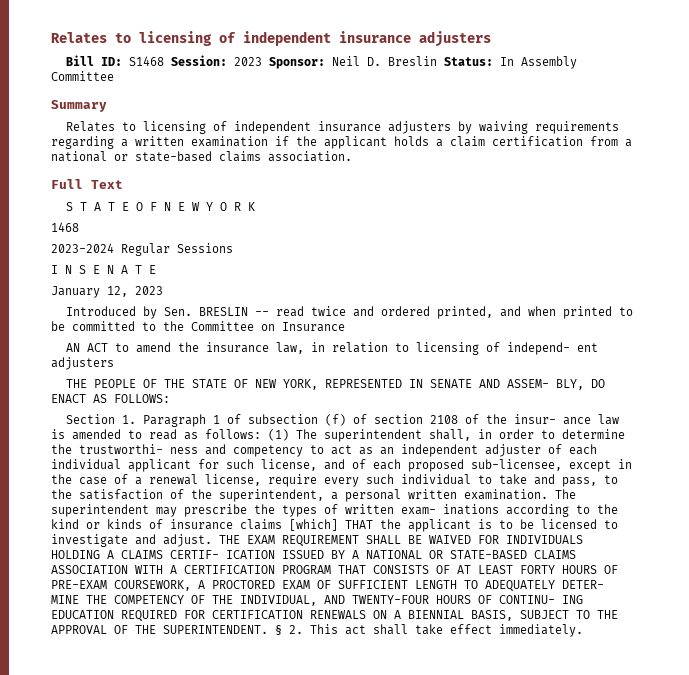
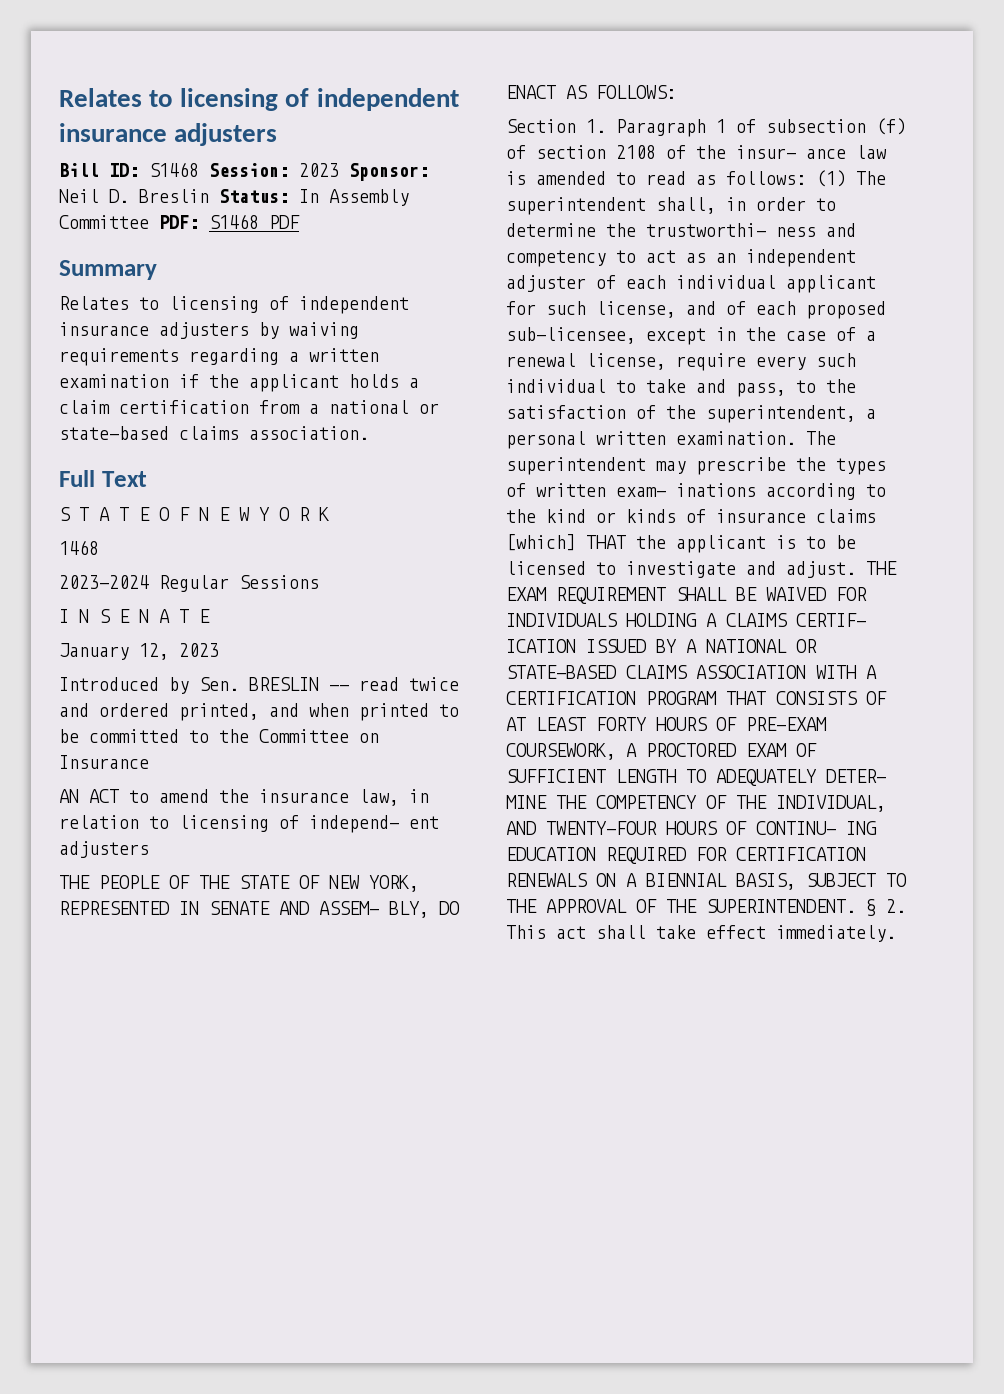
- Bill ID: S1468 Session: 2023 Sponsor: Neil D. Breslin Status: In Assembly Committee
+ Bill ID: S1468 Session: 2023 Sponsor: Neil D. Breslin Status: In Assembly Committee PDF: S1468 PDF

